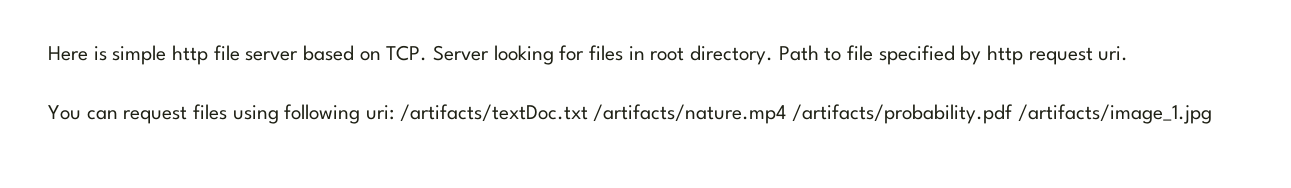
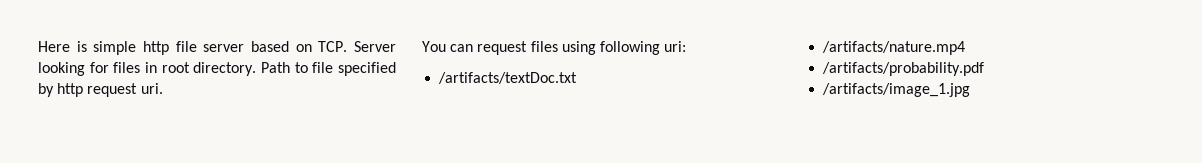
- You can request files using following uri: /artifacts/textDoc.txt /artifacts/nature.mp4 /artifacts/probability.pdf /artifacts/image_1.jpg
+ You can request files using following uri:
+ /artifacts/textDoc.txt
+ /artifacts/nature.mp4
+ /artifacts/probability.pdf
+ /artifacts/image_1.jpg

